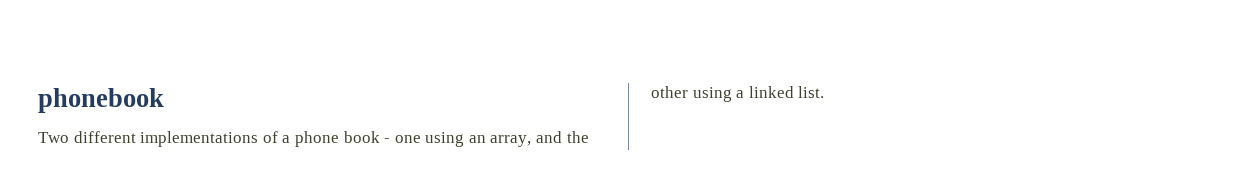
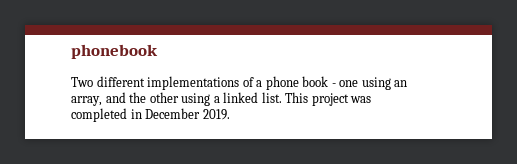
+ This project was completed in December 2019.

